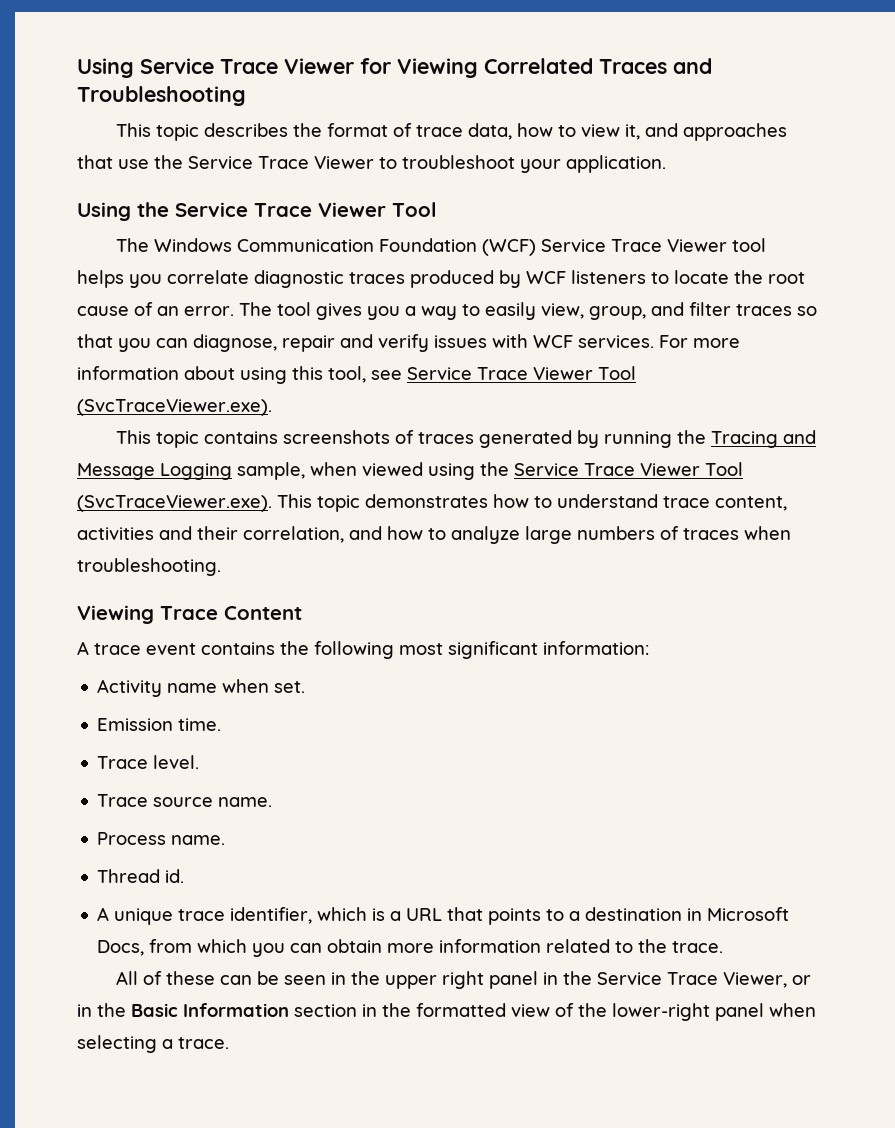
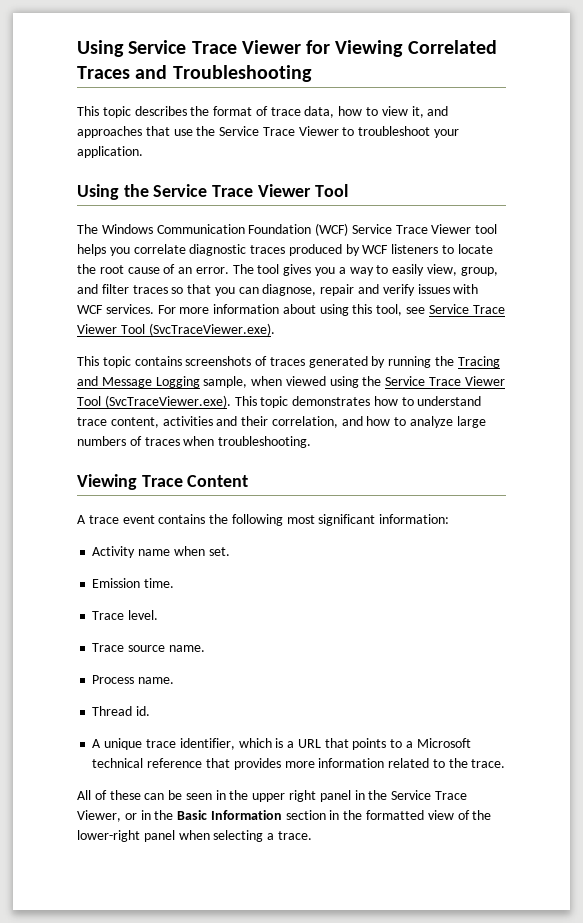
- A unique trace identifier, which is a URL that points to a destination in Microsoft Docs, from which you can obtain more information related to the trace.
+ A unique trace identifier, which is a URL that points to a Microsoft technical reference that provides more information related to the trace.

